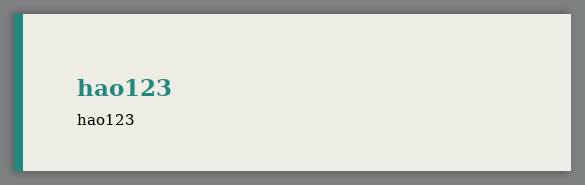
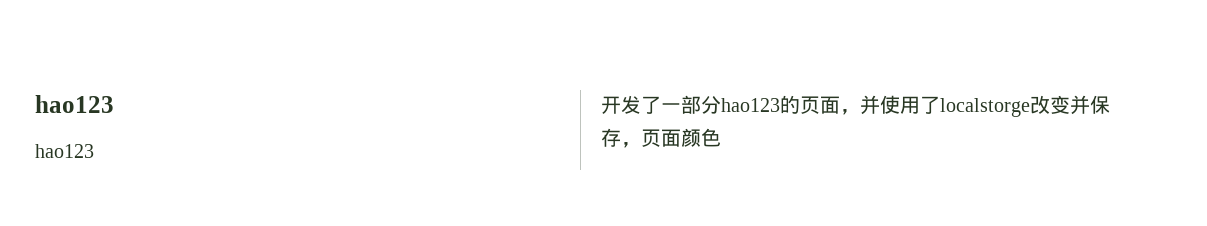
+ 开发了一部分hao123的页面，并使用了localstorge改变并保存，页面颜色

